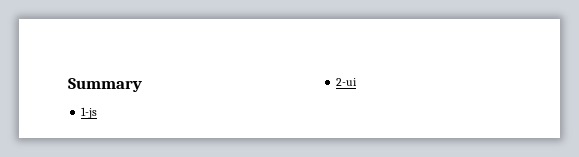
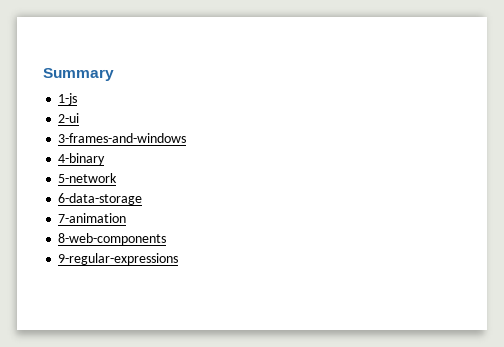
+ 3-frames-and-windows
+ 4-binary
+ 5-network
+ 6-data-storage
+ 7-animation
+ 8-web-components
+ 9-regular-expressions

